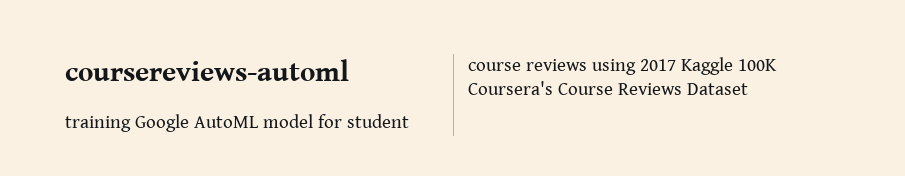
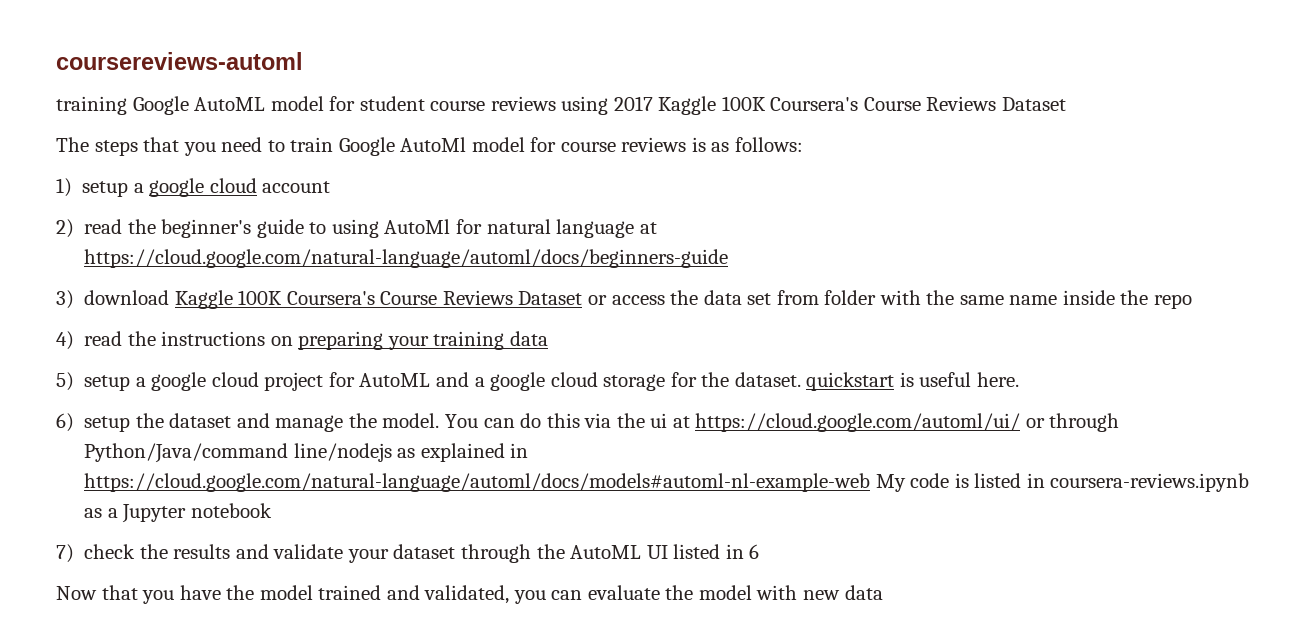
+ The steps that you need to train Google AutoMl model for course reviews is as follows:
+ 1) setup a google cloud account
+ 2) read the beginner's guide to using AutoMl for natural language at https://cloud.google.com/natural-language/automl/docs/beginners-guide
+ 3) download Kaggle 100K Coursera's Course Reviews Dataset or access the data set from folder with the same name inside the repo
+ 4) read the instructions on preparing your training data
+ 5) setup a google cloud project for AutoML and a google cloud storage for the dataset. quickstart is useful here.
+ 6) setup the dataset and manage the model. You can do this via the ui at https://cloud.google.com/automl/ui/ or through Python/Java/command line/nodejs as explained in https://cloud.google.com/natural-language/automl/docs/models#automl-nl-example-web My code is listed in coursera-reviews.ipynb as a Jupyter notebook
+ 7) check the results and validate your dataset through the AutoML UI listed in 6
+ Now that you have the model trained and validated, you can evaluate the model with new data

